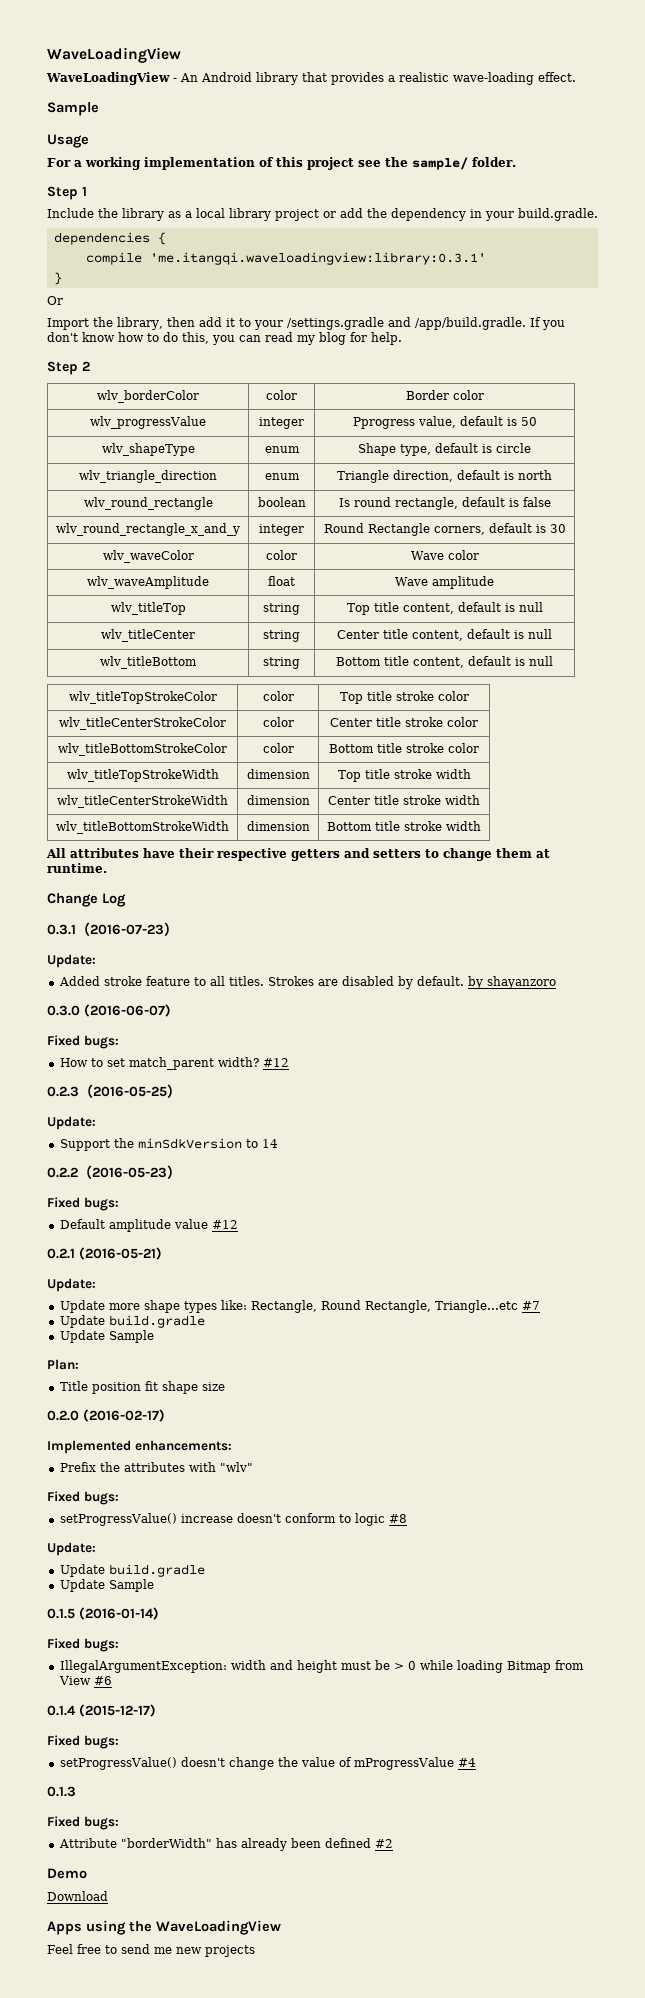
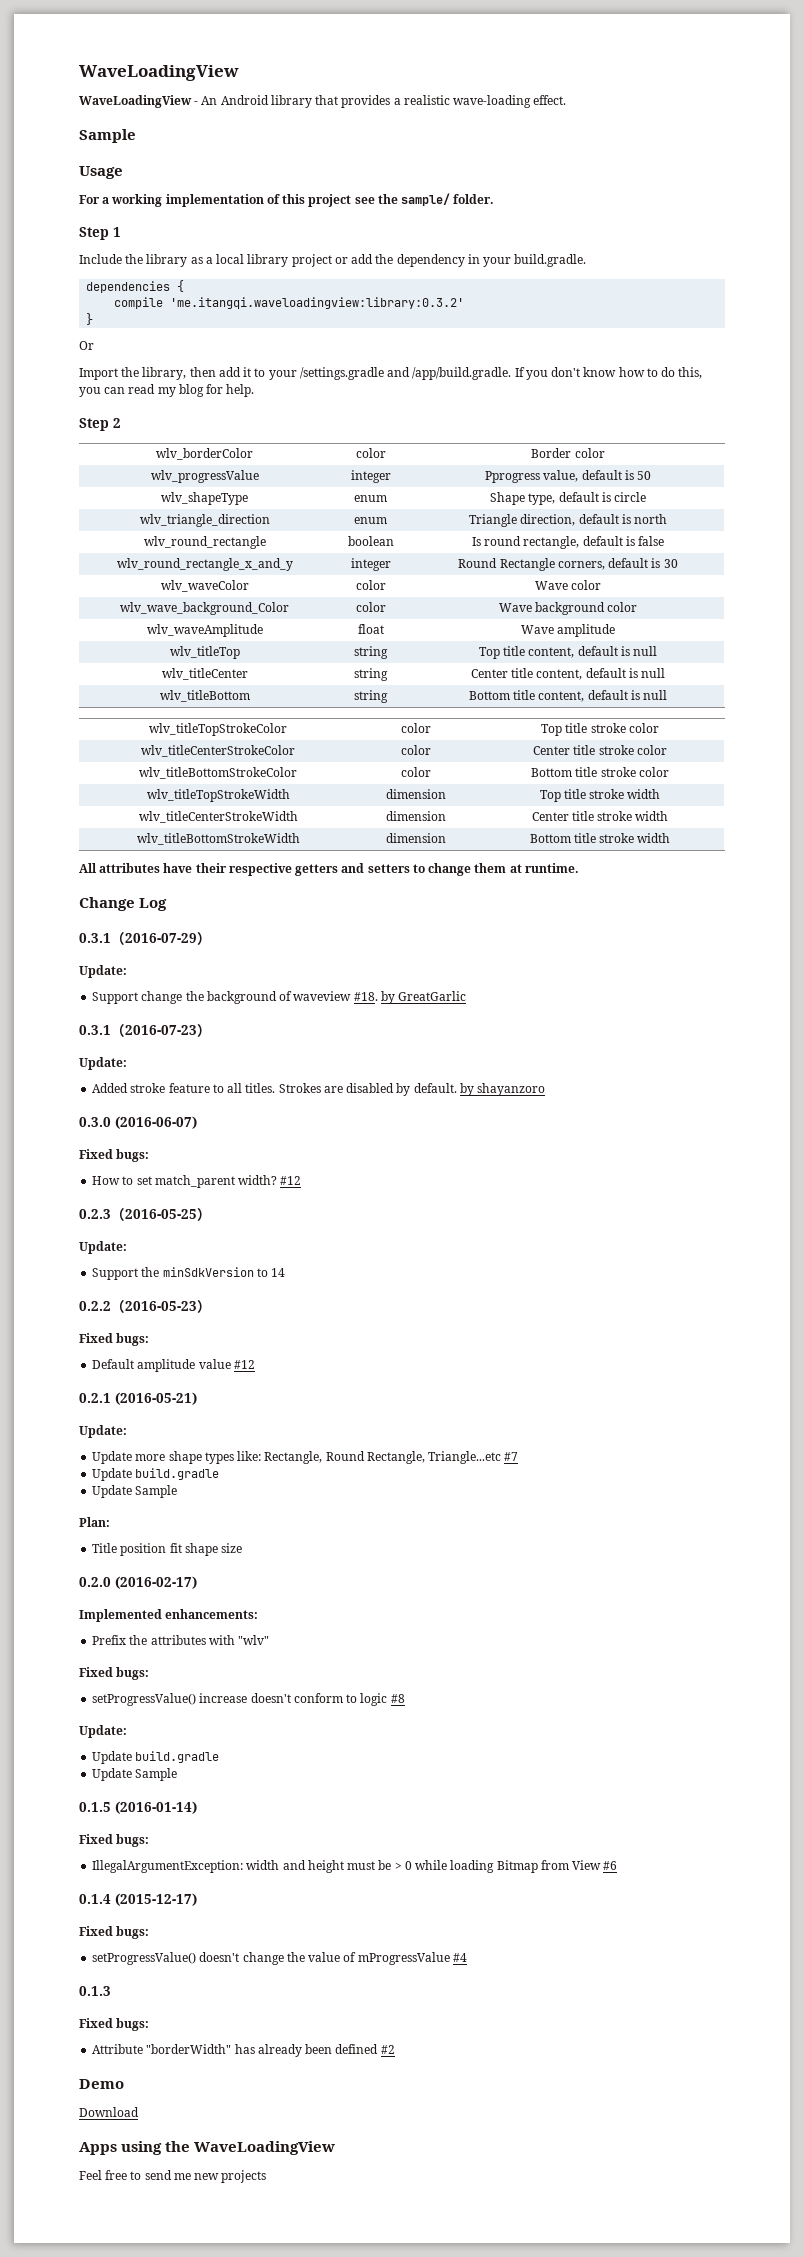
- compile 'me.itangqi.waveloadingview:library:0.3.1'
+ compile 'me.itangqi.waveloadingview:library:0.3.2'
+ wlv_wave_background_Color | color | Wave background color
+ 0.3.1（2016-07-29）
+ Update:
+ Support change the background of waveview #18. by GreatGarlic

